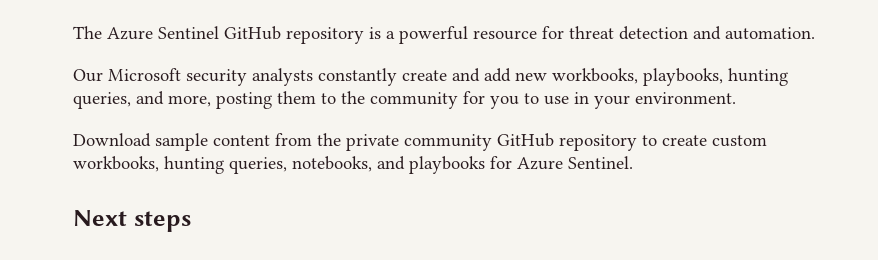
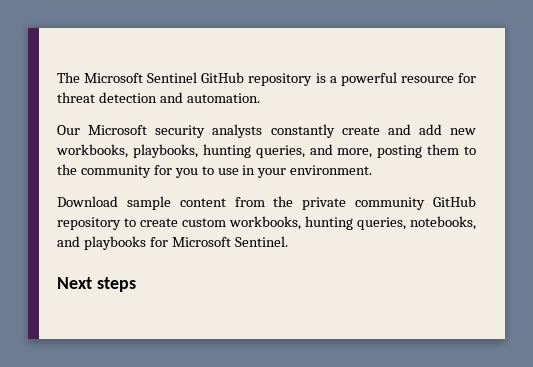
- The Azure Sentinel GitHub repository is a powerful resource for threat detection and automation.
+ The Microsoft Sentinel GitHub repository is a powerful resource for threat detection and automation.
- Download sample content from the private community GitHub repository to create custom workbooks, hunting queries, notebooks, and playbooks for Azure Sentinel.
+ Download sample content from the private community GitHub repository to create custom workbooks, hunting queries, notebooks, and playbooks for Microsoft Sentinel.

